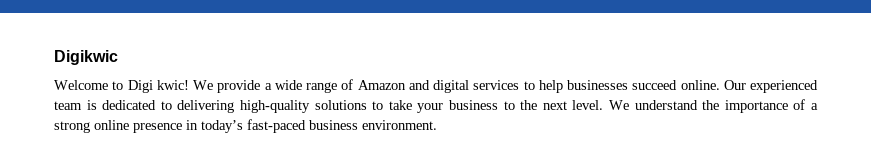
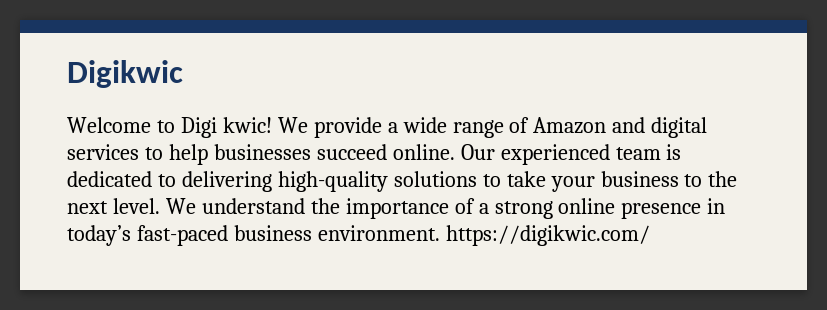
- We understand the importance of a strong online presence in today’s fast-paced business environment.
+ We understand the importance of a strong online presence in today’s fast-paced business environment. https://digikwic.com/

